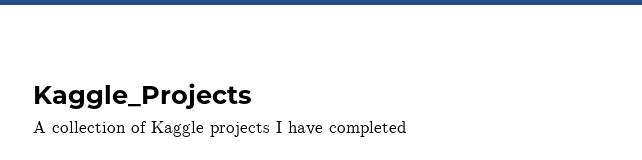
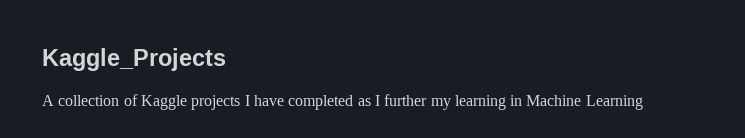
- A collection of Kaggle projects I have completed
+ A collection of Kaggle projects I have completed as I further my learning in Machine Learning

